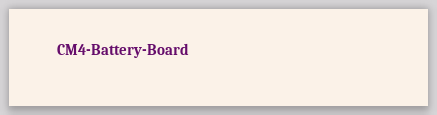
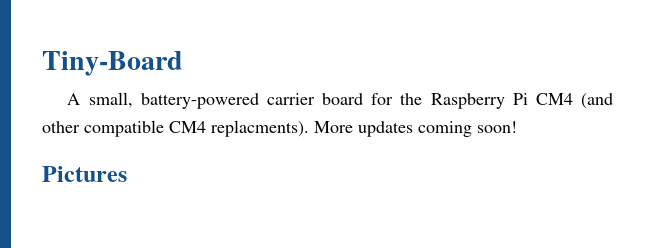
- CM4-Battery-Board
+ Tiny-Board
+ A small, battery-powered carrier board for the Raspberry Pi CM4 (and other compatible CM4 replacments). More updates coming soon!
+ Pictures

